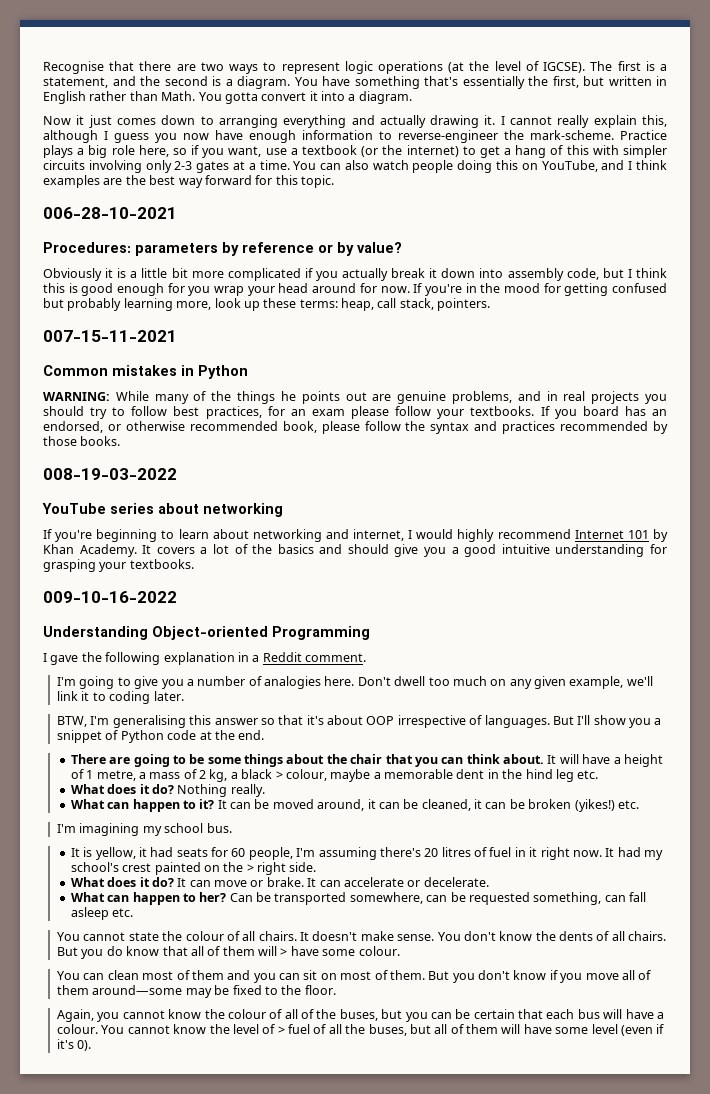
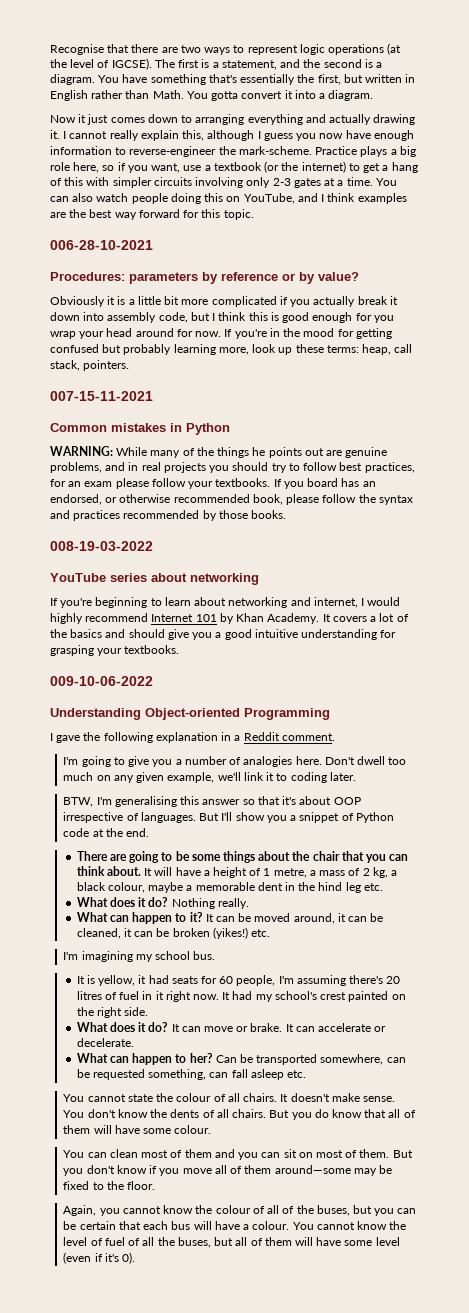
- 009-10-16-2022
+ 009-10-06-2022
- It will have a height of 1 metre, a mass of 2 kg, a black > colour, maybe a memorable dent in the hind leg etc.
+ It will have a height of 1 metre, a mass of 2 kg, a black colour, maybe a memorable dent in the hind leg etc.
- It had my school's crest painted on the > right side.
+ It had my school's crest painted on the right side.
- But you do know that all of them will > have some colour.
+ But you do know that all of them will have some colour.
- You cannot know the level of > fuel of all the buses, but all of them will have some level (even if it's 0).
+ You cannot know the level of fuel of all the buses, but all of them will have some level (even if it's 0).

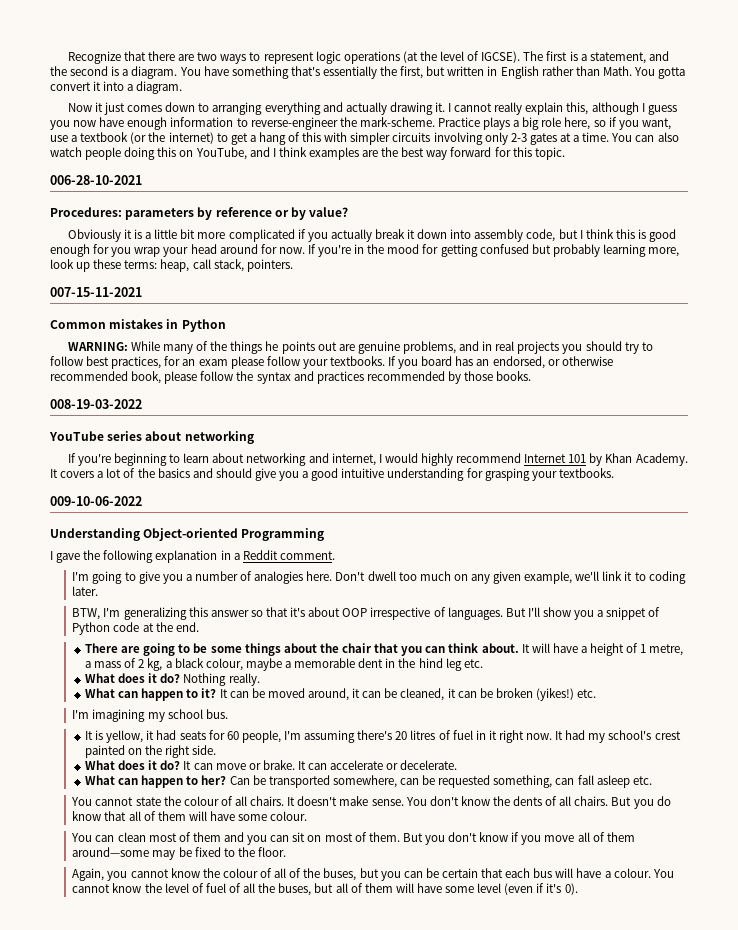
- Recognise that there are two ways to represent logic operations (at the level of IGCSE).
+ Recognize that there are two ways to represent logic operations (at the level of IGCSE).
- BTW, I'm generalising this answer so that it's about OOP irrespective of languages.
+ BTW, I'm generalizing this answer so that it's about OOP irrespective of languages.

